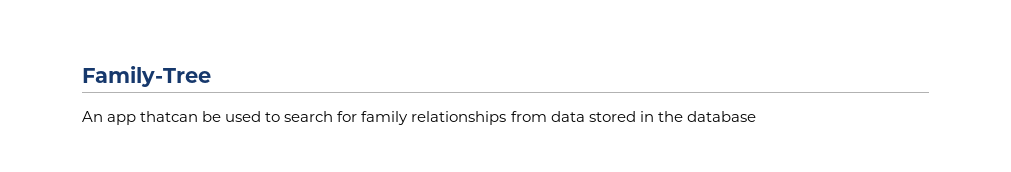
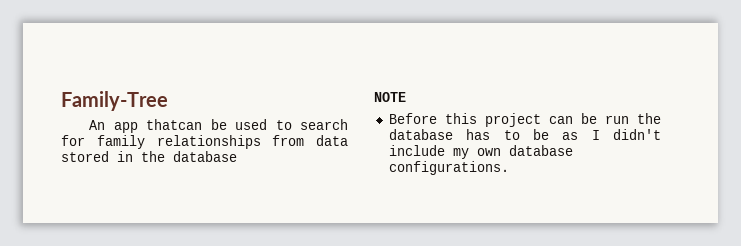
+ NOTE
+ Before this project can be run the database has to be as I didn't include my own database configurations.

